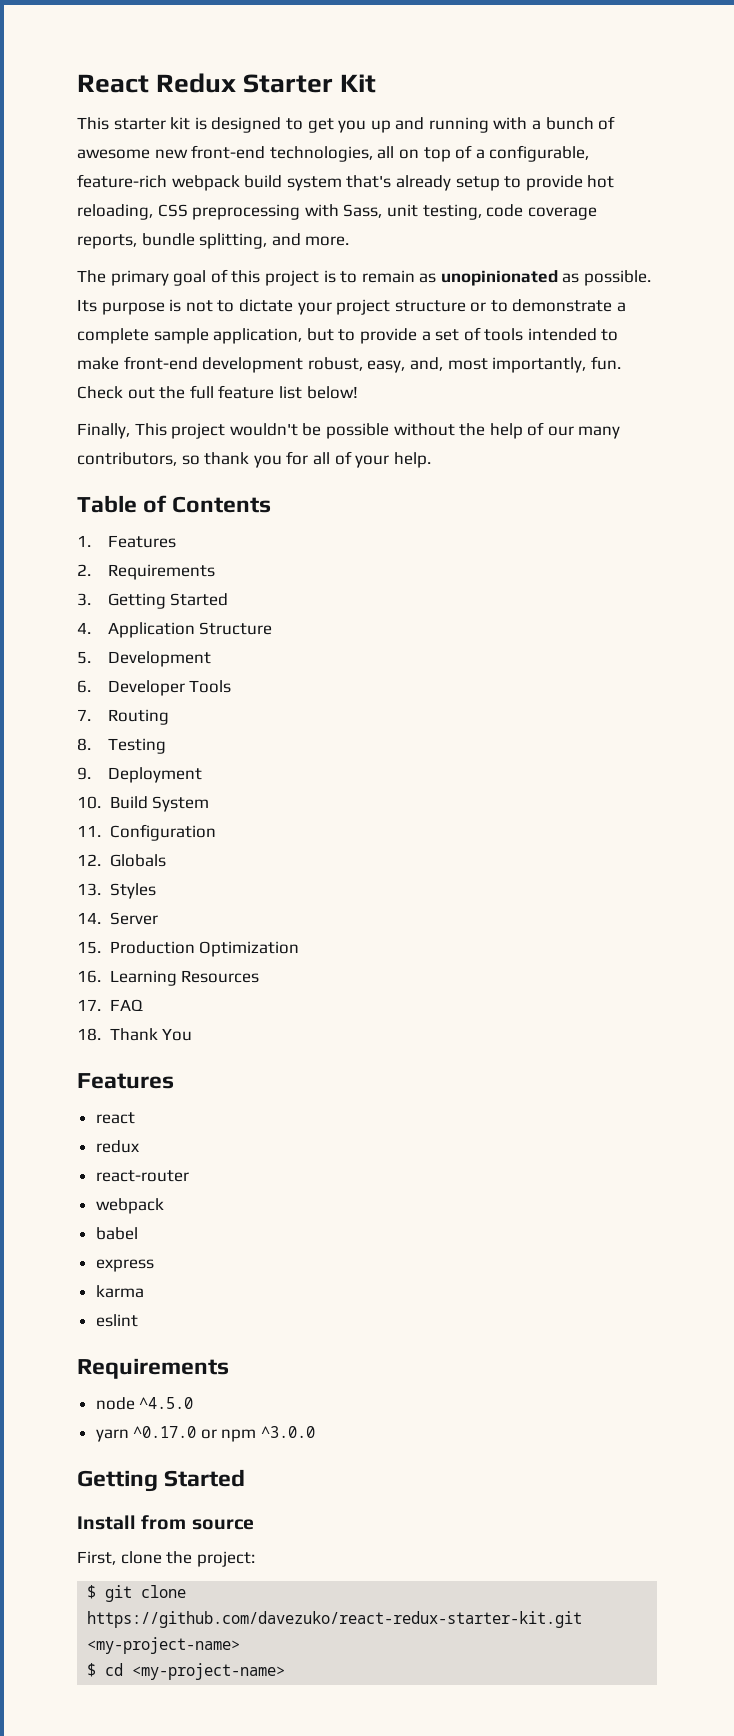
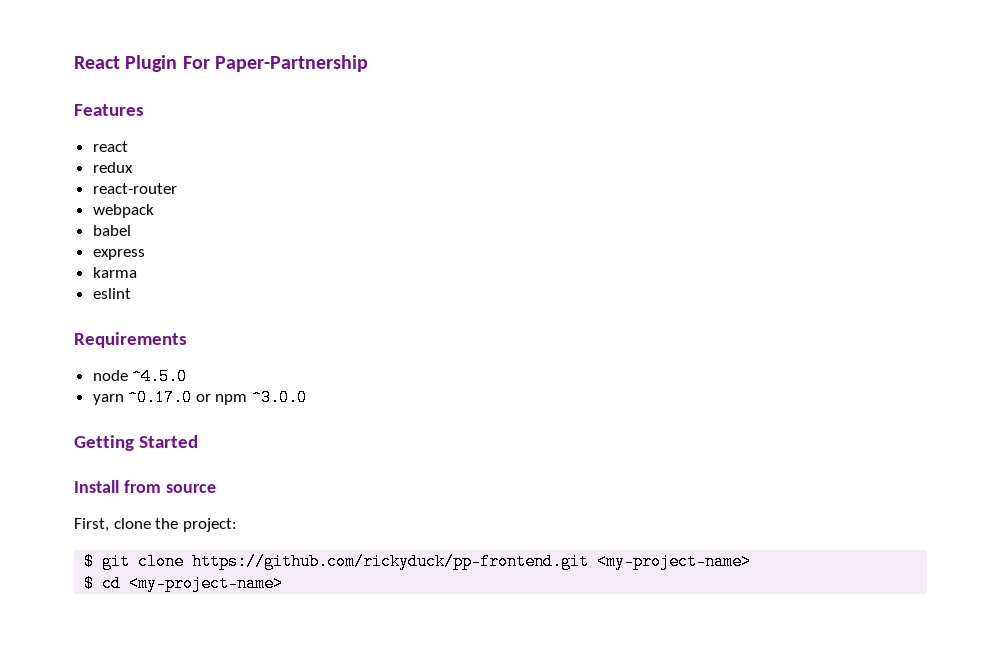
- React Redux Starter Kit
- This starter kit is designed to get you up and running with a bunch of awesome new front-end technologies, all on top of a configurable, feature-rich webpack build system that's already setup to provide hot reloading, CSS preprocessing with Sass, unit testing, code coverage reports, bundle splitting, and more.
- The primary goal of this project is to remain as unopinionated as possible. Its purpose is not to dictate your project structure or to demonstrate a complete sample application, but to provide a set of tools intended to make front-end development robust, easy, and, most importantly, fun. Check out the full feature list below!
- Finally, This project wouldn't be possible without the help of our many contributors, so thank you for all of your help.
- Table of Contents
- 1. Features
- 2. Requirements
- 3. Getting Started
- 4. Application Structure
- 5. Development
- 6. Developer Tools
- 7. Routing
- 8. Testing
- 9. Deployment
- 10. Build System
- 11. Configuration
- 12. Globals
- 13. Styles
- 14. Server
- 15. Production Optimization
- 16. Learning Resources
- 17. FAQ
- 18. Thank You
+ React Plugin For Paper-Partnership
- $ git clone https://github.com/davezuko/react-redux-starter-kit.git <my-project-name>
+ $ git clone https://github.com/rickyduck/pp-frontend.git <my-project-name>

